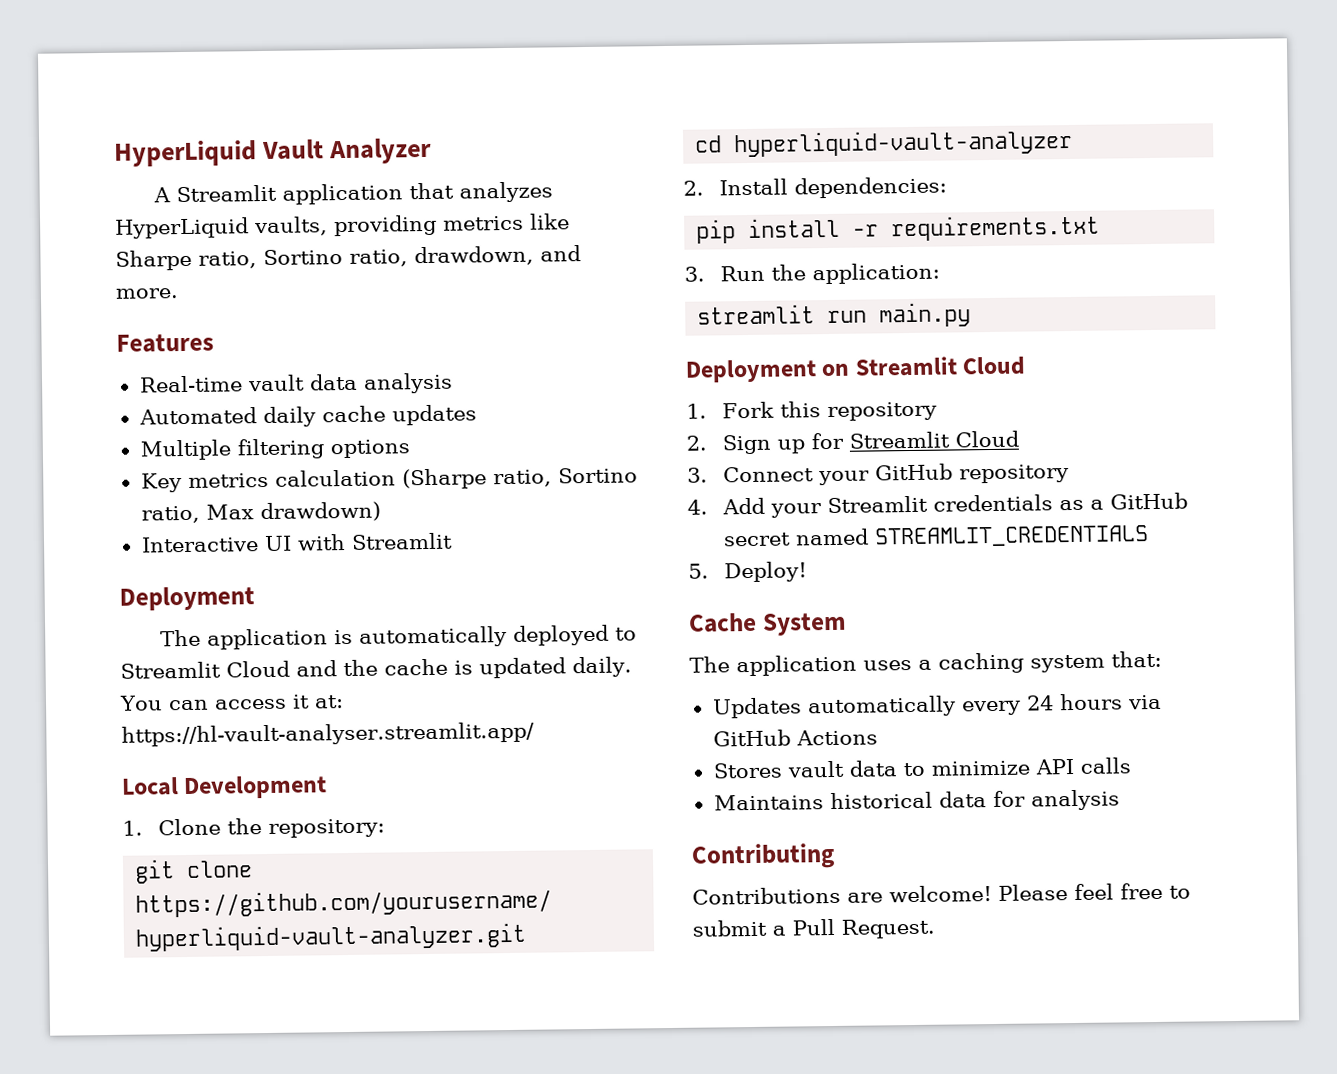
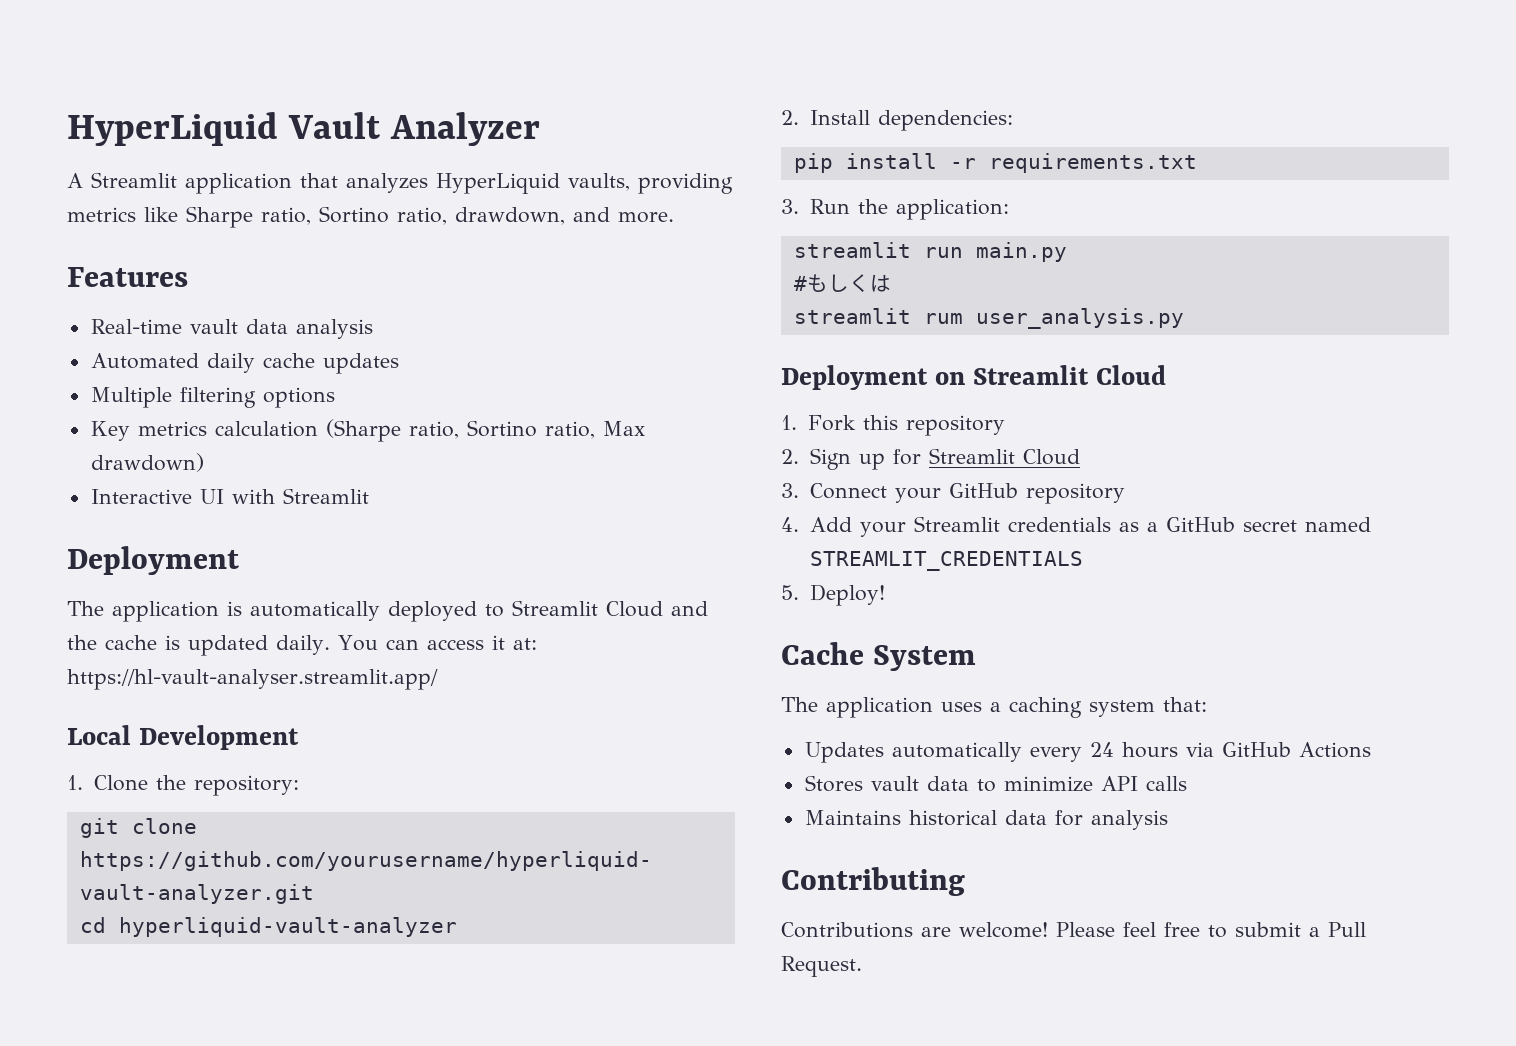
+ #もしくは
+ streamlit rum user_analysis.py

